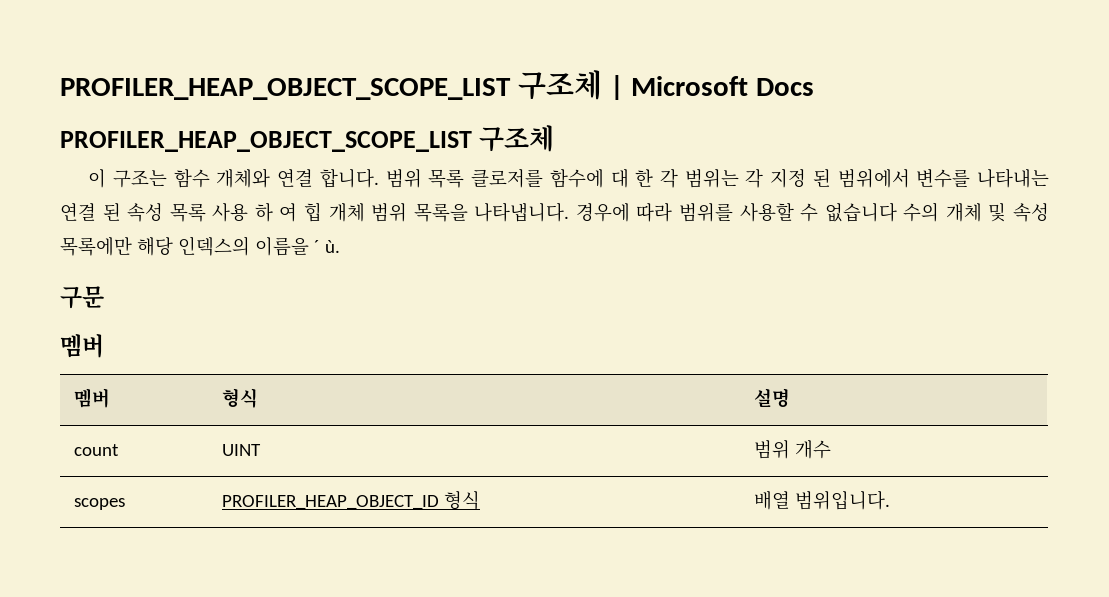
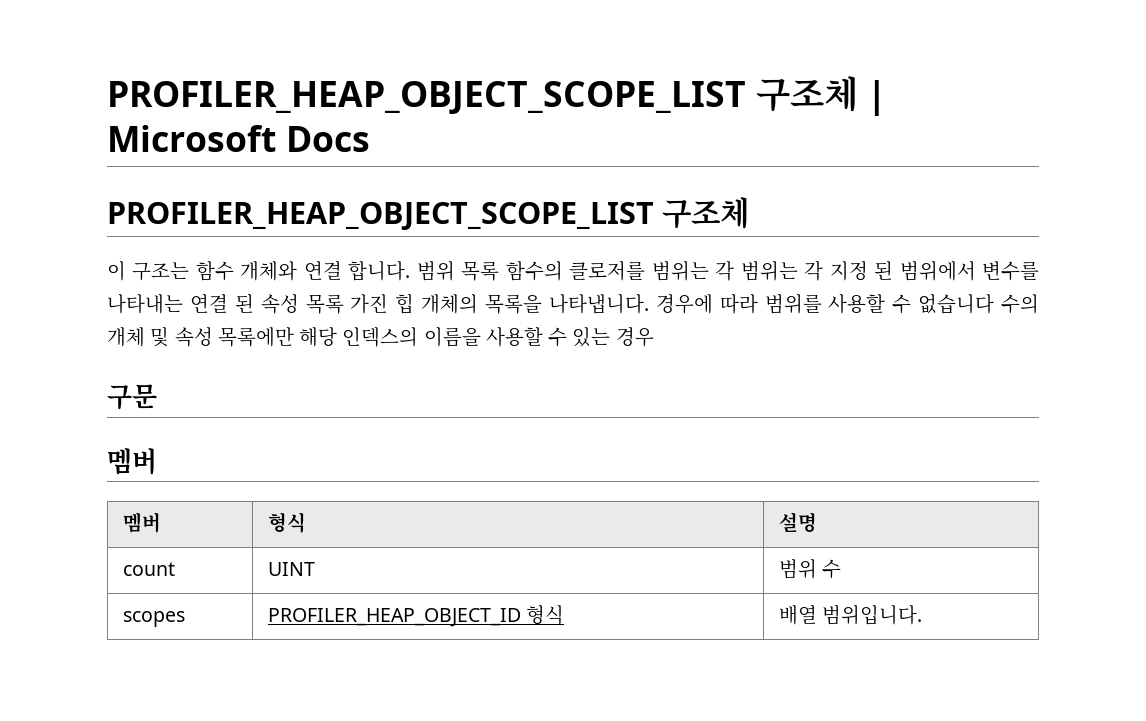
- 범위 목록 클로저를 함수에 대 한 각 범위는 각 지정 된 범위에서 변수를 나타내는 연결 된 속성 목록 사용 하 여 힙 개체 범위 목록을 나타냅니다.
+ 범위 목록 함수의 클로저를 범위는 각 범위는 각 지정 된 범위에서 변수를 나타내는 연결 된 속성 목록 가진 힙 개체의 목록을 나타냅니다.
- 경우에 따라 범위를 사용할 수 없습니다 수의 개체 및 속성 목록에만 해당 인덱스의 이름을 ´ ù.
+ 경우에 따라 범위를 사용할 수 없습니다 수의 개체 및 속성 목록에만 해당 인덱스의 이름을 사용할 수 있는 경우
- count | UINT | 범위 개수
+ count | UINT | 범위 수

